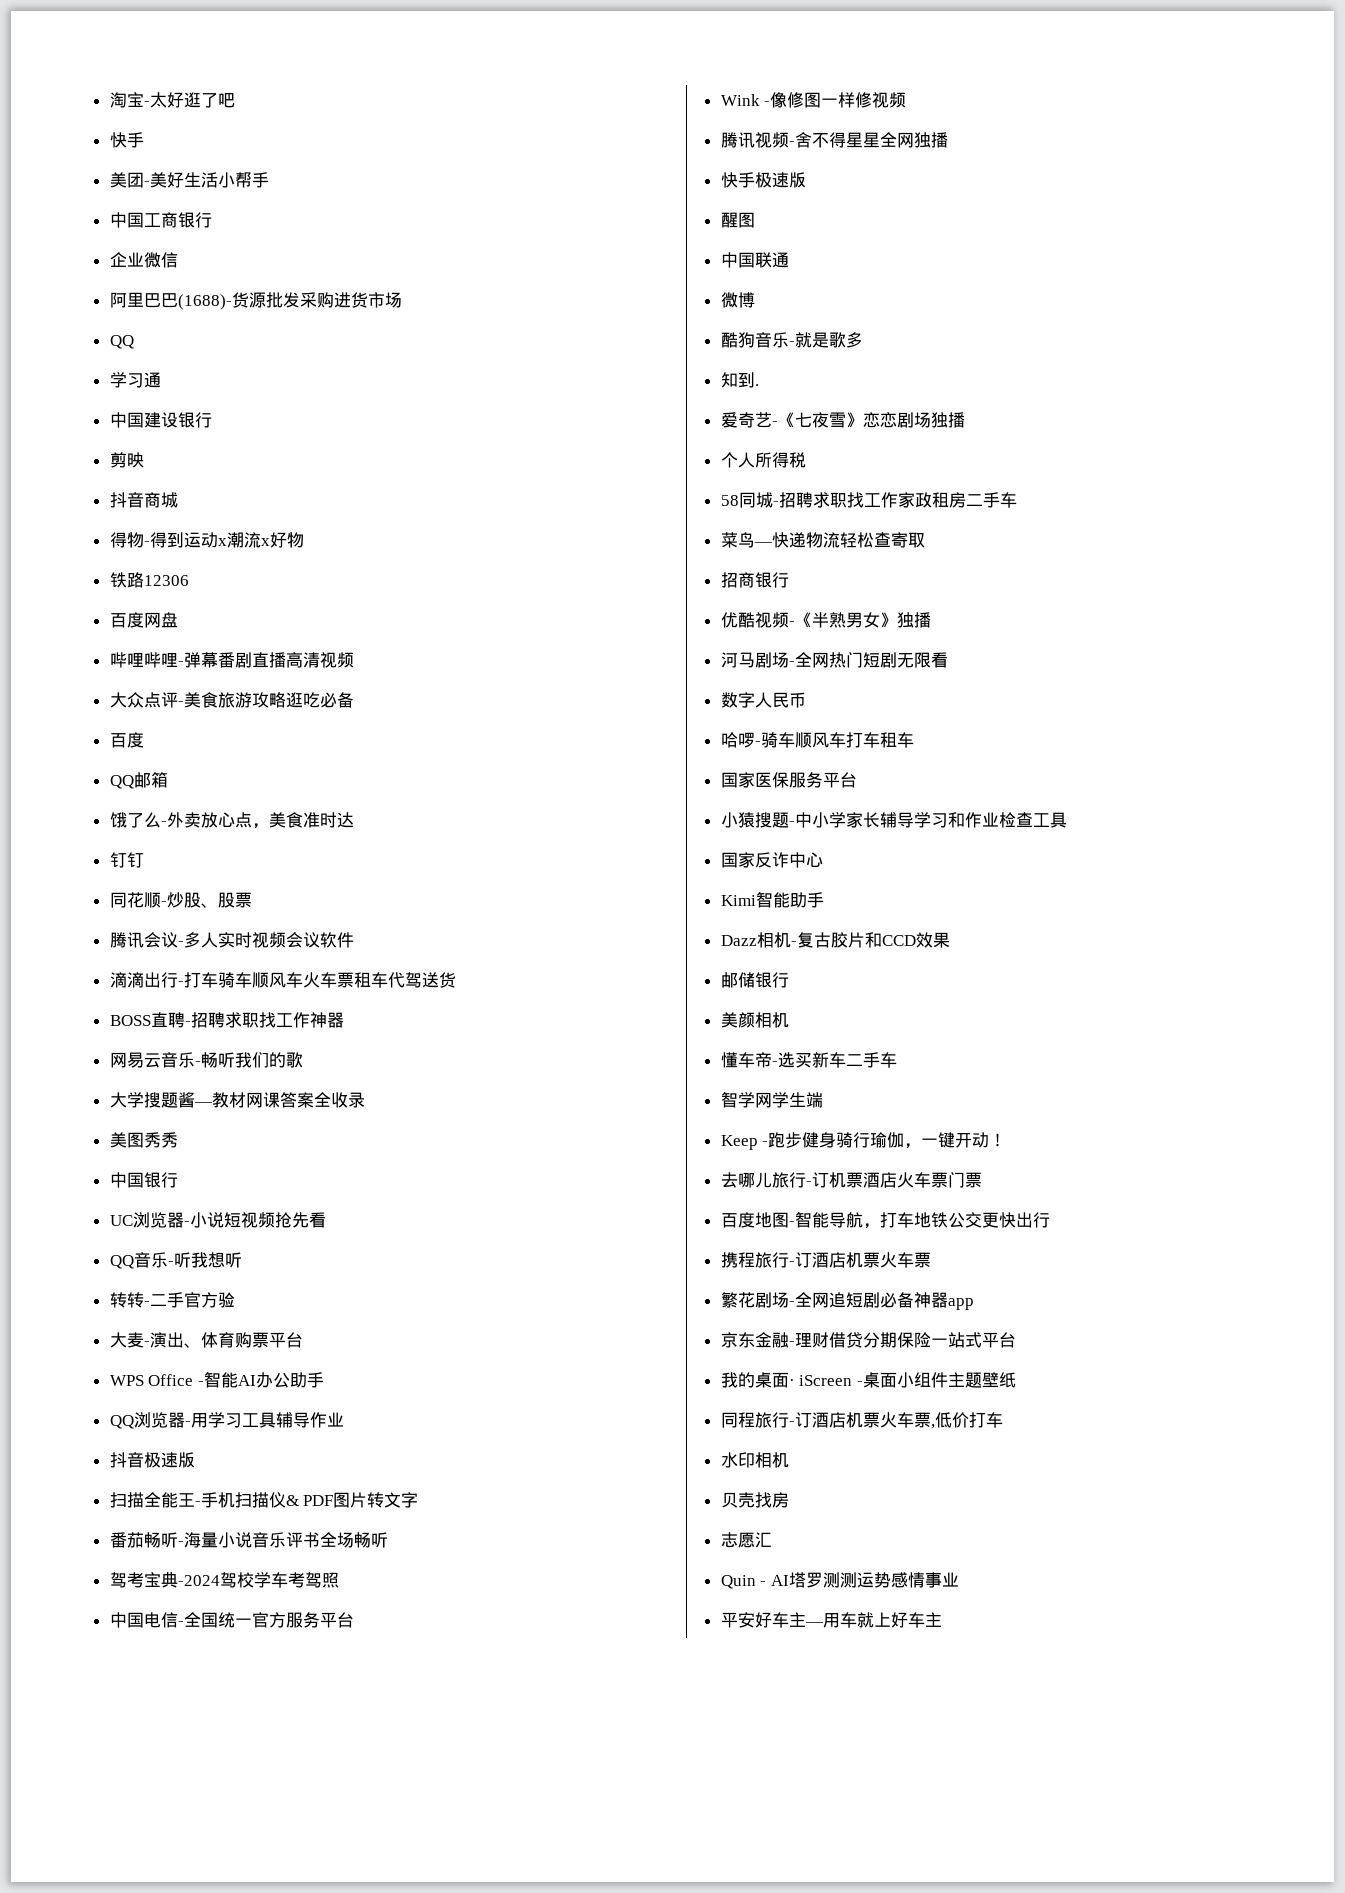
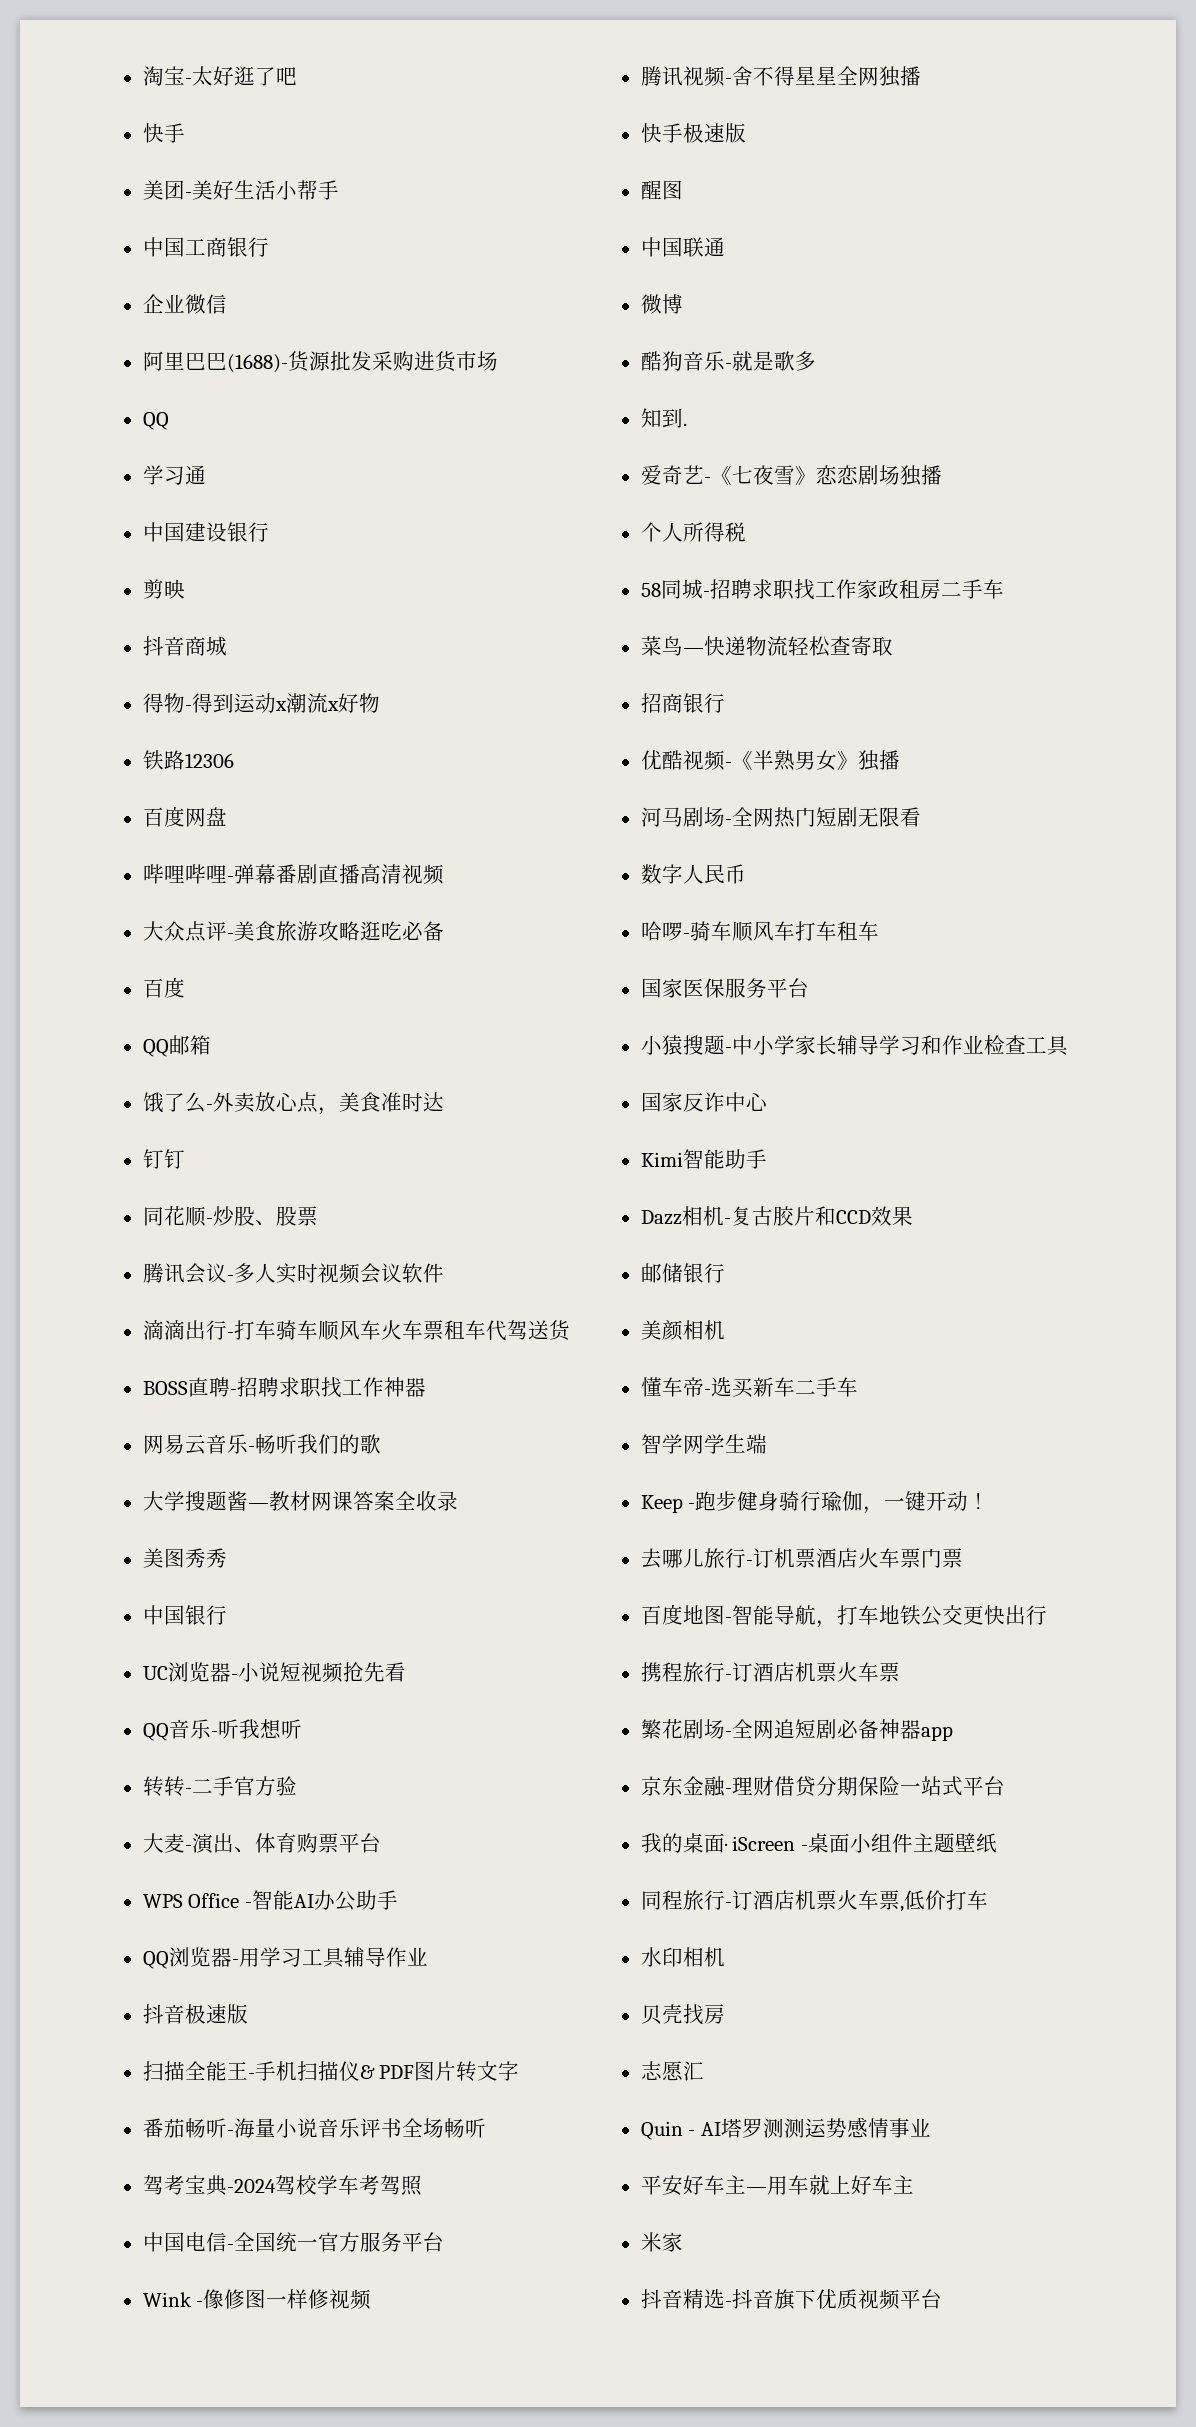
+ 米家
+ 抖音精选-抖音旗下优质视频平台

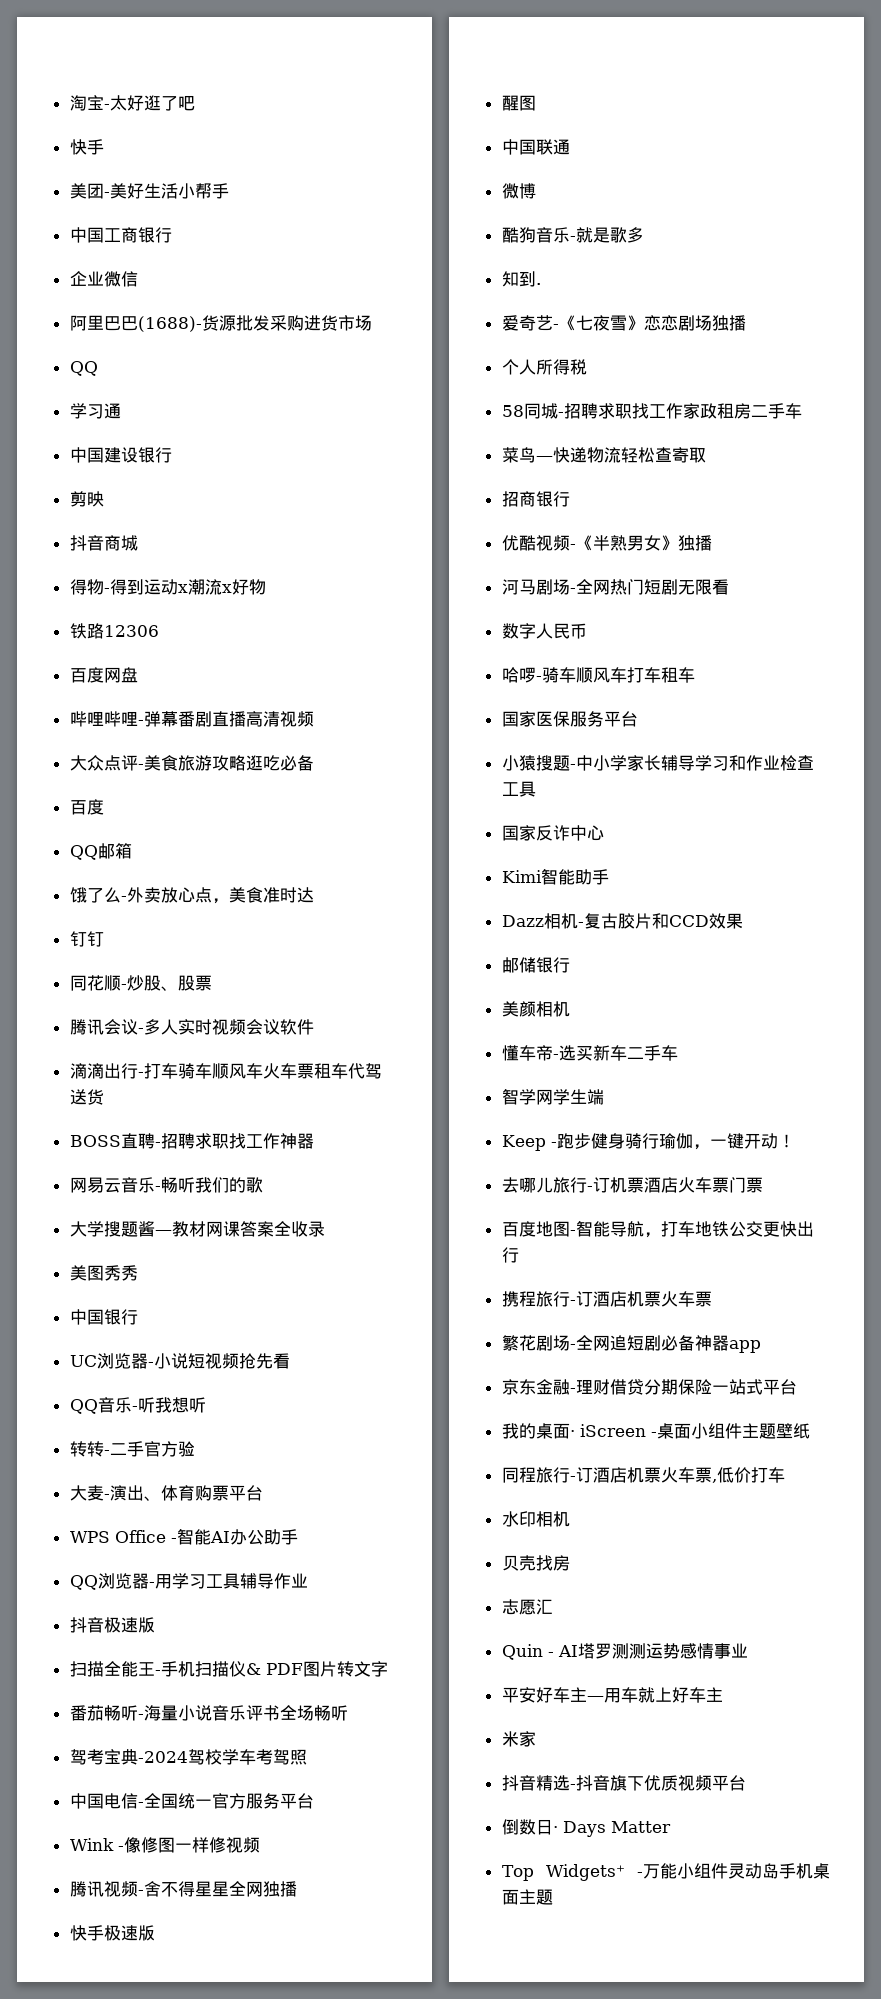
+ 倒数日· Days Matter
+ Top Widgets⁺ -万能小组件灵动岛手机桌面主题

